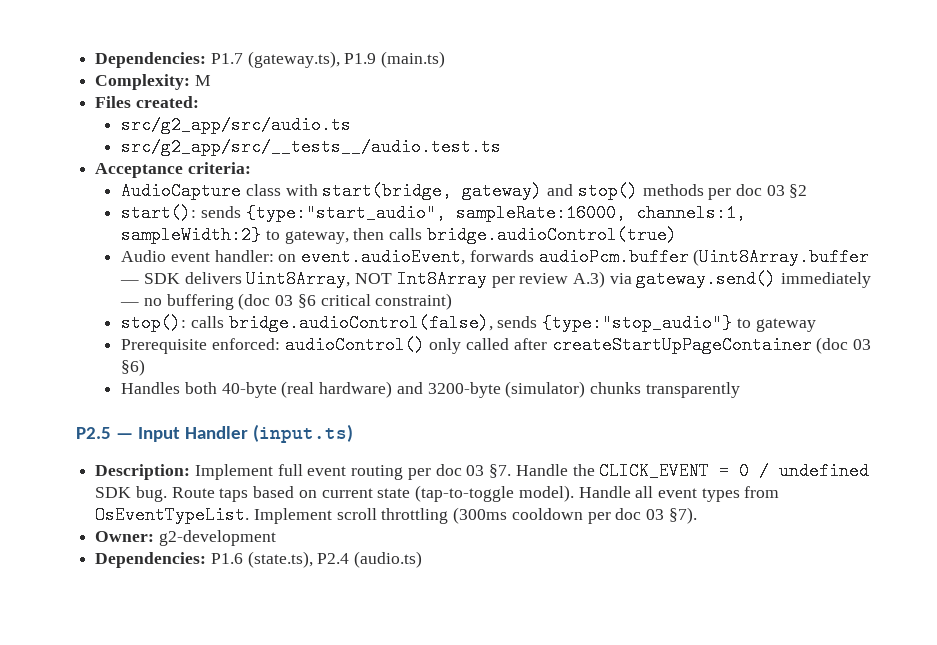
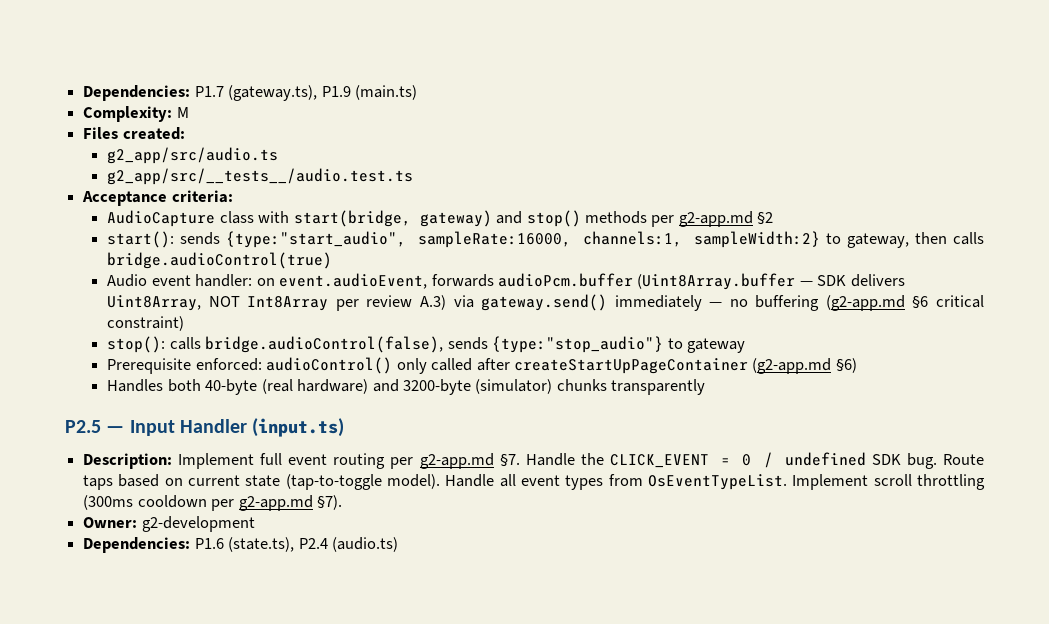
- src/g2_app/src/audio.ts
- src/g2_app/src/__tests__/audio.test.ts
+ g2_app/src/audio.ts
+ g2_app/src/__tests__/audio.test.ts
- AudioCapture class with start(bridge, gateway) and stop() methods per doc 03 §2
+ AudioCapture class with start(bridge, gateway) and stop() methods per g2-app.md §2
- Audio event handler: on event.audioEvent, forwards audioPcm.buffer (Uint8Array.buffer — SDK delivers Uint8Array, NOT Int8Array per review A.3) via gateway.send() immediately — no buffering (doc 03 §6 critical constraint)
+ Audio event handler: on event.audioEvent, forwards audioPcm.buffer (Uint8Array.buffer — SDK delivers Uint8Array, NOT Int8Array per review A.3) via gateway.send() immediately — no buffering (g2-app.md §6 critical constraint)
- Prerequisite enforced: audioControl() only called after createStartUpPageContainer (doc 03 §6)
+ Prerequisite enforced: audioControl() only called after createStartUpPageContainer (g2-app.md §6)
- Description: Implement full event routing per doc 03 §7.
+ Description: Implement full event routing per g2-app.md §7.
- Implement scroll throttling (300ms cooldown per doc 03 §7).
+ Implement scroll throttling (300ms cooldown per g2-app.md §7).

